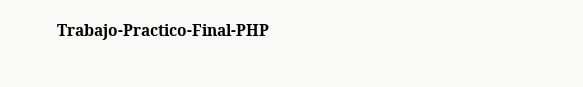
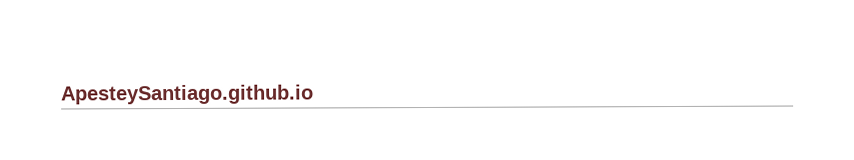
- Trabajo-Practico-Final-PHP
+ ApesteySantiago.github.io

